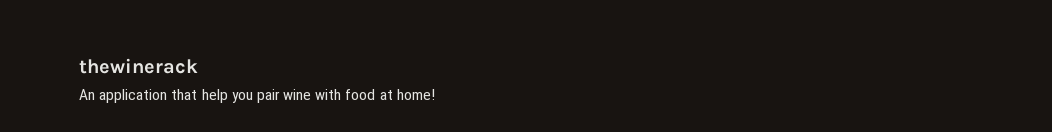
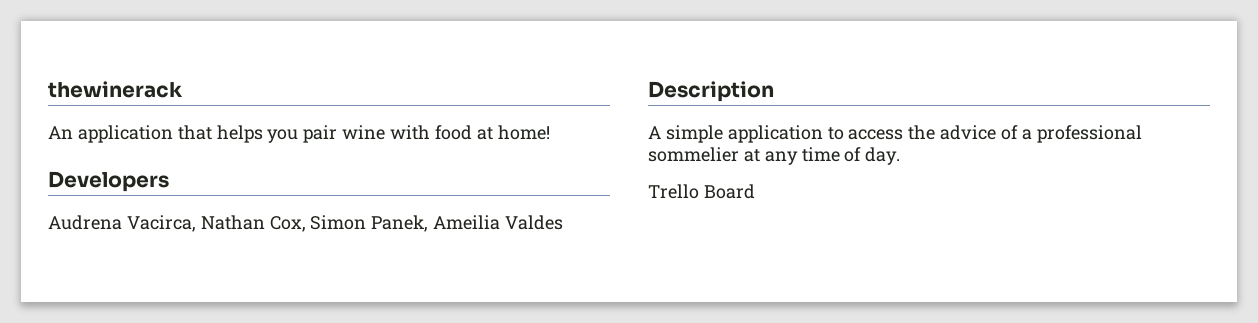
- An application that help you pair wine with food at home!
+ An application that helps you pair wine with food at home!
+ Developers
+ Audrena Vacirca, Nathan Cox, Simon Panek, Ameilia Valdes
+ Description
+ A simple application to access the advice of a professional sommelier at any time of day.
+ Trello Board

